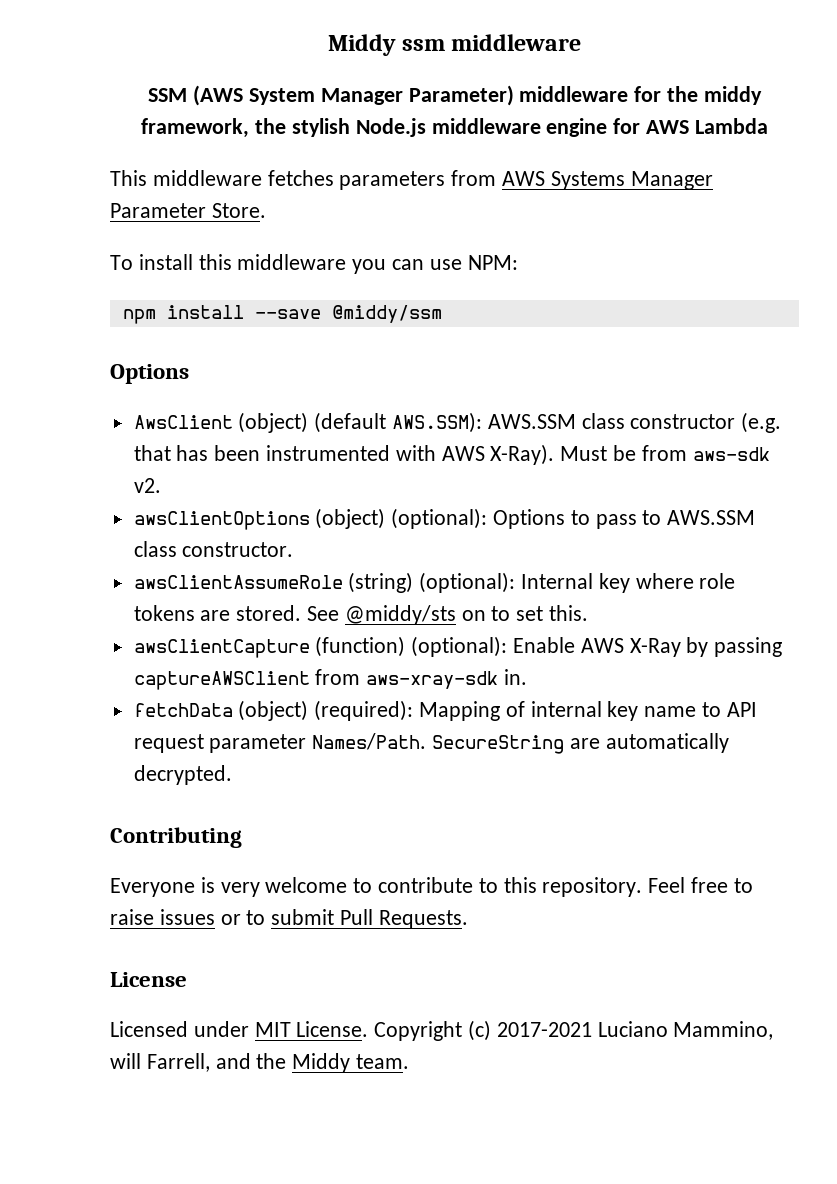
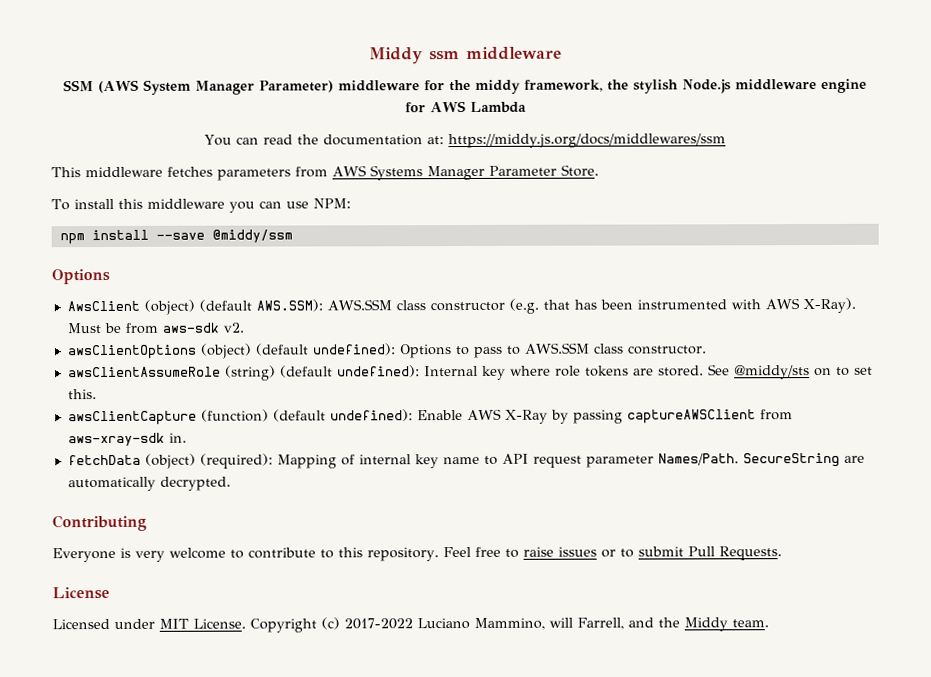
+ You can read the documentation at: https://middy.js.org/docs/middlewares/ssm
- awsClientOptions (object) (optional): Options to pass to AWS.SSM class constructor.
+ awsClientOptions (object) (default undefined): Options to pass to AWS.SSM class constructor.
- awsClientAssumeRole (string) (optional): Internal key where role tokens are stored.
+ awsClientAssumeRole (string) (default undefined): Internal key where role tokens are stored.
- awsClientCapture (function) (optional): Enable AWS X-Ray by passing captureAWSClient from aws-xray-sdk in.
+ awsClientCapture (function) (default undefined): Enable AWS X-Ray by passing captureAWSClient from aws-xray-sdk in.
- Copyright (c) 2017-2021 Luciano Mammino, will Farrell, and the Middy team.
+ Copyright (c) 2017-2022 Luciano Mammino, will Farrell, and the Middy team.

